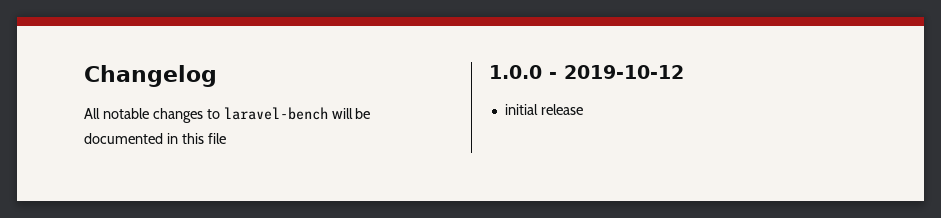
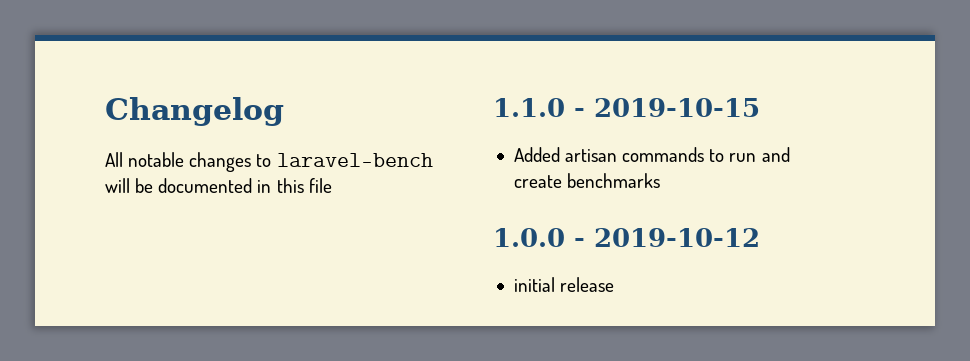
+ 1.1.0 - 2019-10-15
+ Added artisan commands to run and create benchmarks

